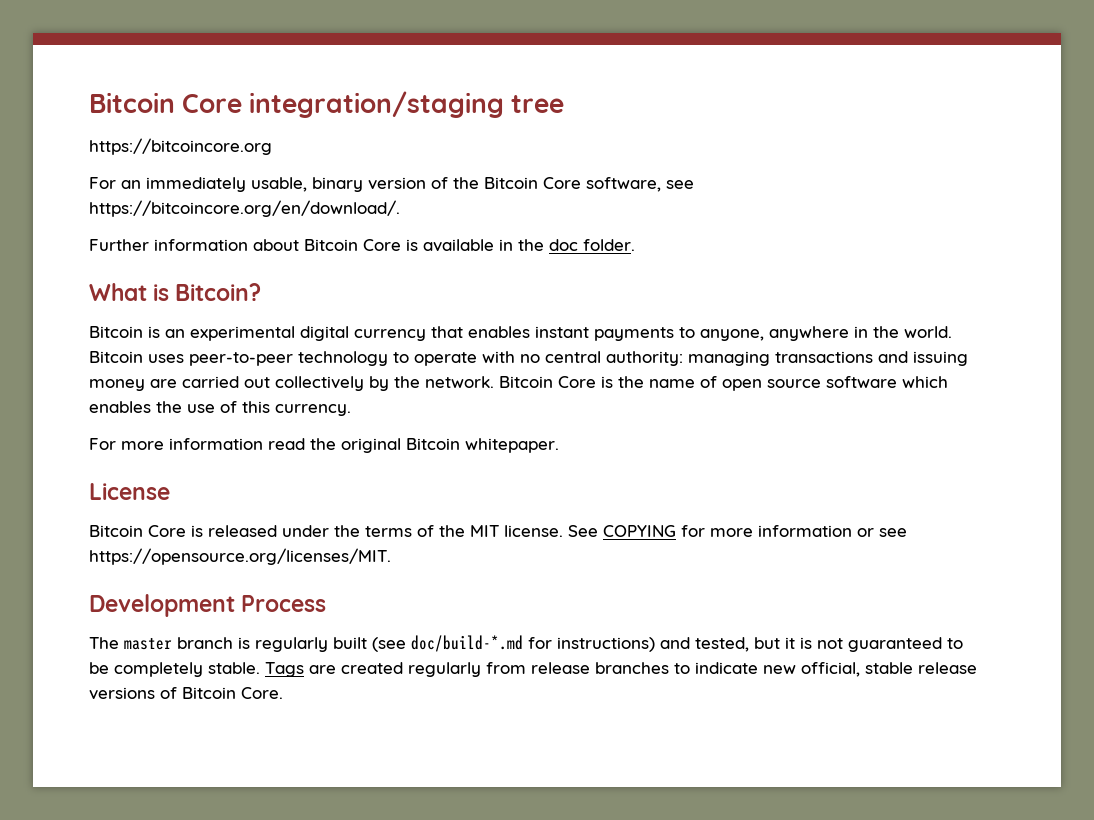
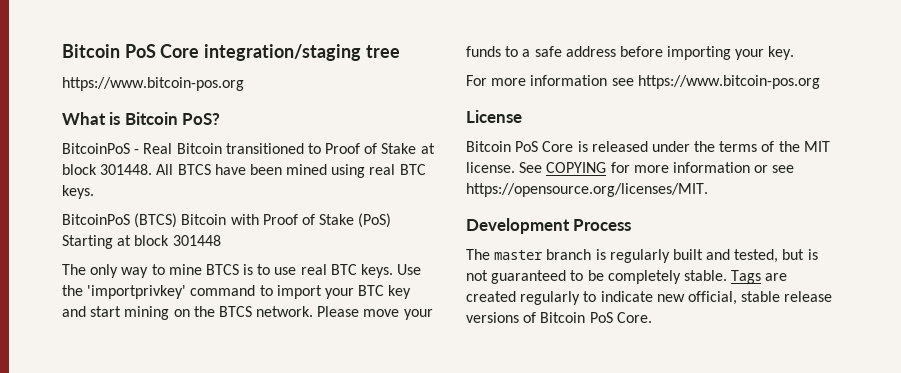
- Bitcoin Core integration/staging tree
- https://bitcoincore.org
- For an immediately usable, binary version of the Bitcoin Core software, see https://bitcoincore.org/en/download/.
- Further information about Bitcoin Core is available in the doc folder.
- What is Bitcoin?
- Bitcoin is an experimental digital currency that enables instant payments to anyone, anywhere in the world. Bitcoin uses peer-to-peer technology to operate with no central authority: managing transactions and issuing money are carried out collectively by the network. Bitcoin Core is the name of open source software which enables the use of this currency.
- For more information read the original Bitcoin whitepaper.
+ Bitcoin PoS Core integration/staging tree
+ https://www.bitcoin-pos.org
+ What is Bitcoin PoS?
+ BitcoinPoS - Real Bitcoin transitioned to Proof of Stake at block 301448. All BTCS have been mined using real BTC keys.
+ BitcoinPoS (BTCS) Bitcoin with Proof of Stake (PoS) Starting at block 301448
+ The only way to mine BTCS is to use real BTC keys. Use the 'importprivkey' command to import your BTC key and start mining on the BTCS network. Please move your funds to a safe address before importing your key.
+ For more information see https://www.bitcoin-pos.org
- Bitcoin Core is released under the terms of the MIT license.
+ Bitcoin PoS Core is released under the terms of the MIT license.
- The master branch is regularly built (see doc/build-*.md for instructions) and tested, but it is not guaranteed to be completely stable.
+ The master branch is regularly built and tested, but is not guaranteed to be completely stable.
- Tags are created regularly from release branches to indicate new official, stable release versions of Bitcoin Core.
+ Tags are created regularly to indicate new official, stable release versions of Bitcoin PoS Core.

